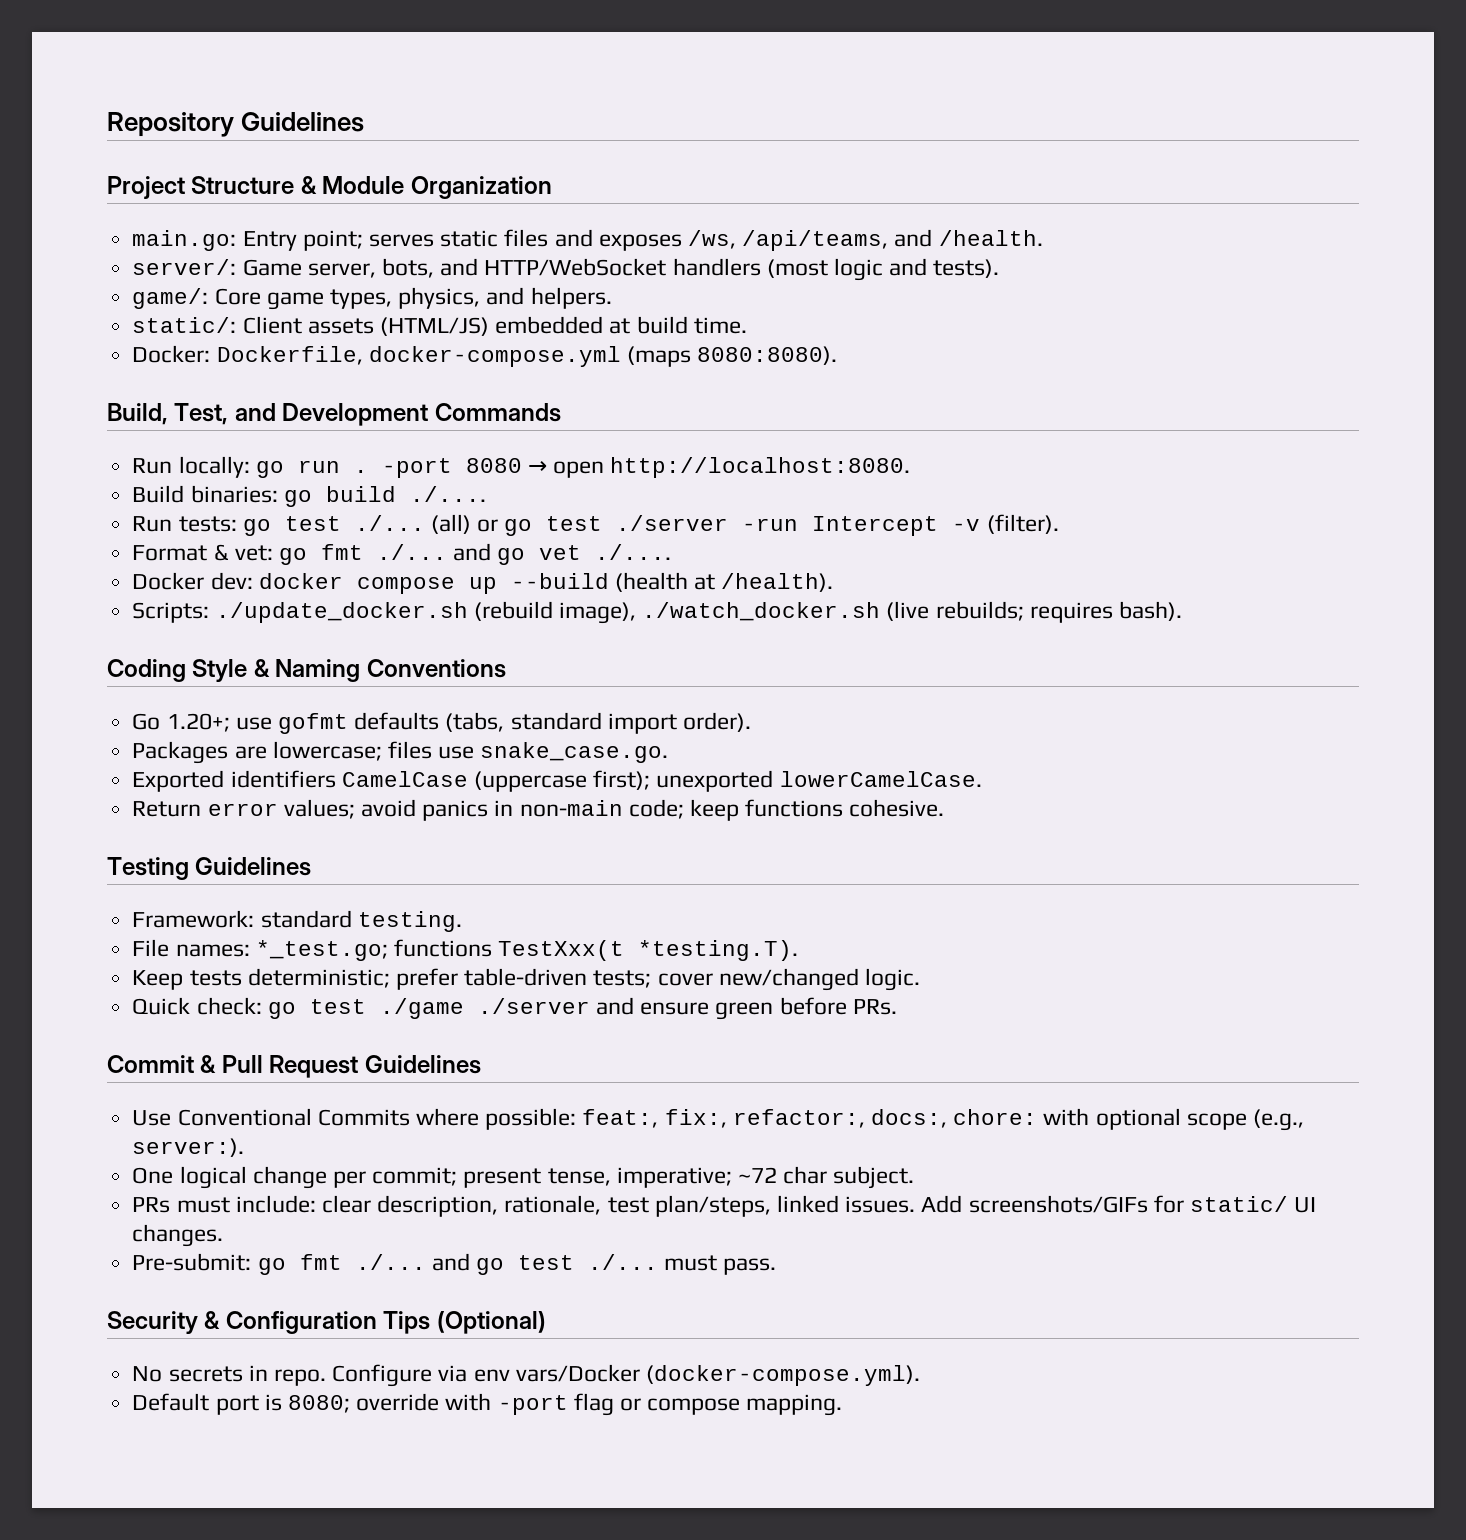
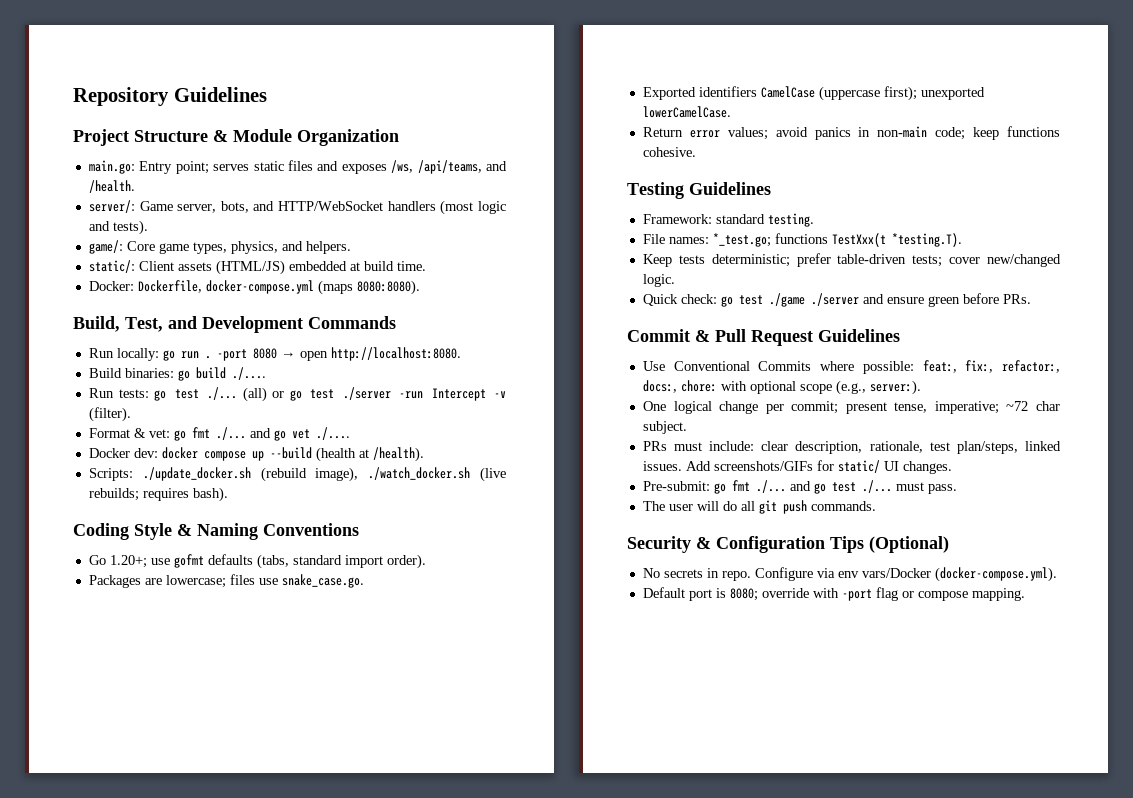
+ The user will do all git push commands.

